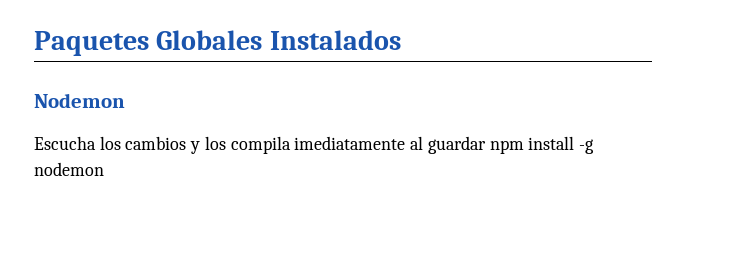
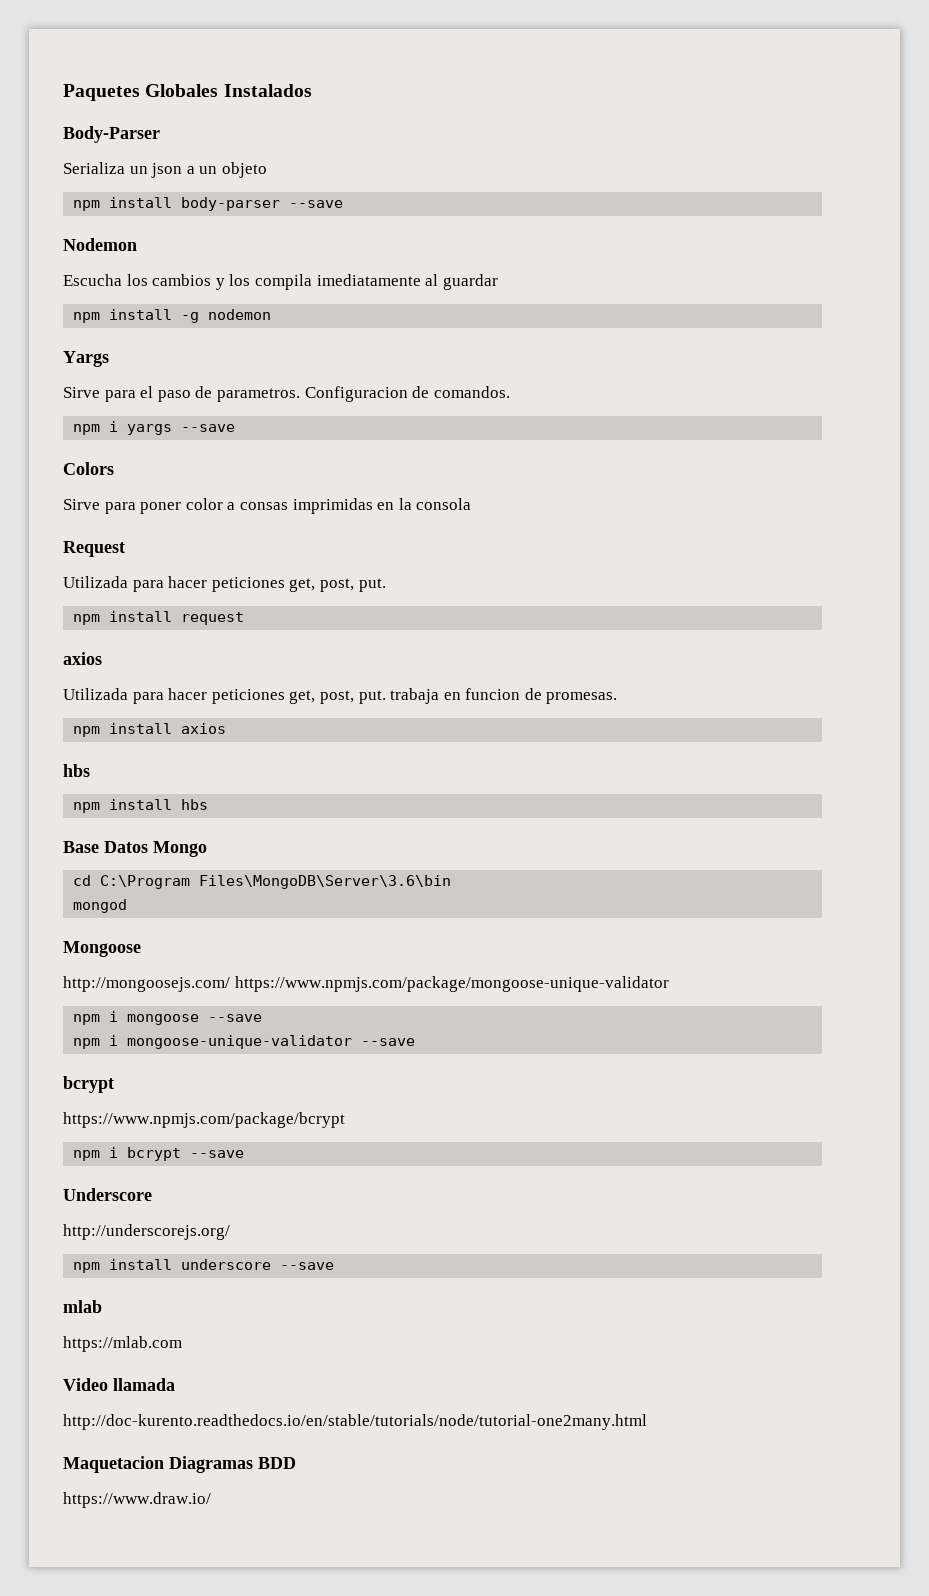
+ Body-Parser
+ Serializa un json a un objeto
+ npm install body-parser --save
- Escucha los cambios y los compila imediatamente al guardar npm install -g nodemon
+ Escucha los cambios y los compila imediatamente al guardar
+ npm install -g nodemon
+ Yargs
+ Sirve para el paso de parametros. Configuracion de comandos.
+ npm i yargs --save
+ Colors
+ Sirve para poner color a consas imprimidas en la consola
+ Request
+ Utilizada para hacer peticiones get, post, put.
+ npm install request
+ axios
+ Utilizada para hacer peticiones get, post, put. trabaja en funcion de promesas.
+ npm install axios
+ hbs
+ npm install hbs
+ Base Datos Mongo
+ cd C:\Program Files\MongoDB\Server\3.6\bin
+ mongod
+ Mongoose
+ http://mongoosejs.com/ https://www.npmjs.com/package/mongoose-unique-validator
+ npm i mongoose --save
+ npm i mongoose-unique-validator --save
+ bcrypt
+ https://www.npmjs.com/package/bcrypt
+ npm i bcrypt --save
+ Underscore
+ http://underscorejs.org/
+ npm install underscore --save
+ mlab
+ https://mlab.com
+ Video llamada
+ http://doc-kurento.readthedocs.io/en/stable/tutorials/node/tutorial-one2many.html
+ Maquetacion Diagramas BDD
+ https://www.draw.io/

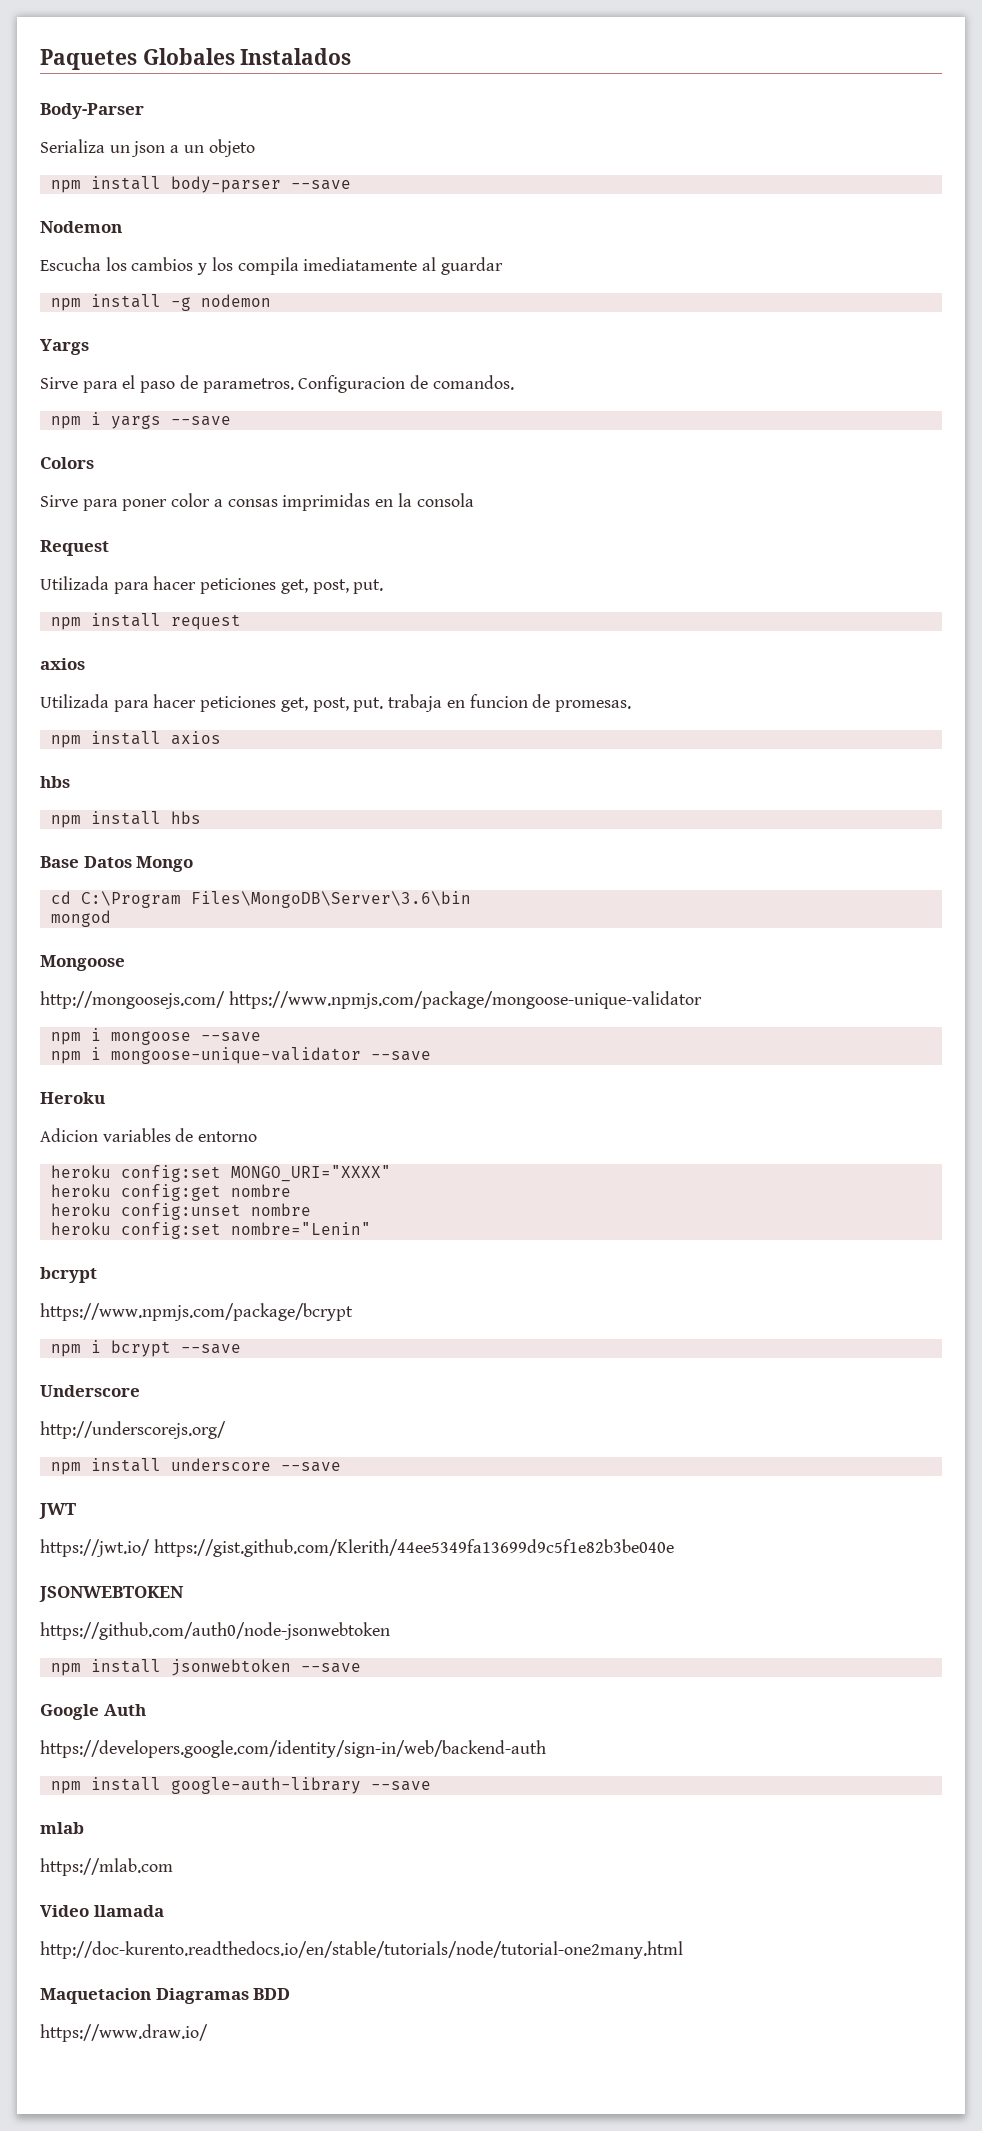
+ Heroku
+ Adicion variables de entorno
+ heroku config:set MONGO_URI="XXXX"
+ heroku config:get nombre
+ heroku config:unset nombre
+ heroku config:set nombre="Lenin"
+ JWT
+ https://jwt.io/ https://gist.github.com/Klerith/44ee5349fa13699d9c5f1e82b3be040e
+ JSONWEBTOKEN
+ https://github.com/auth0/node-jsonwebtoken
+ npm install jsonwebtoken --save
+ Google Auth
+ https://developers.google.com/identity/sign-in/web/backend-auth
+ npm install google-auth-library --save

